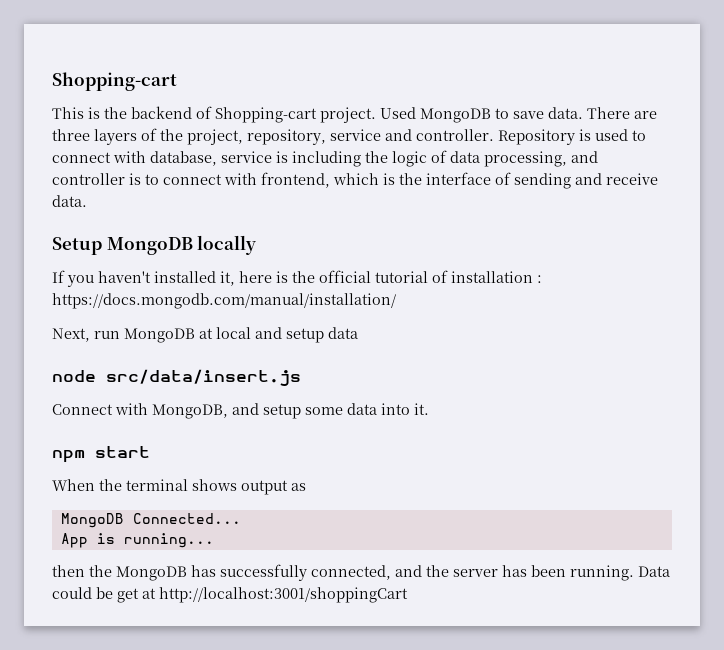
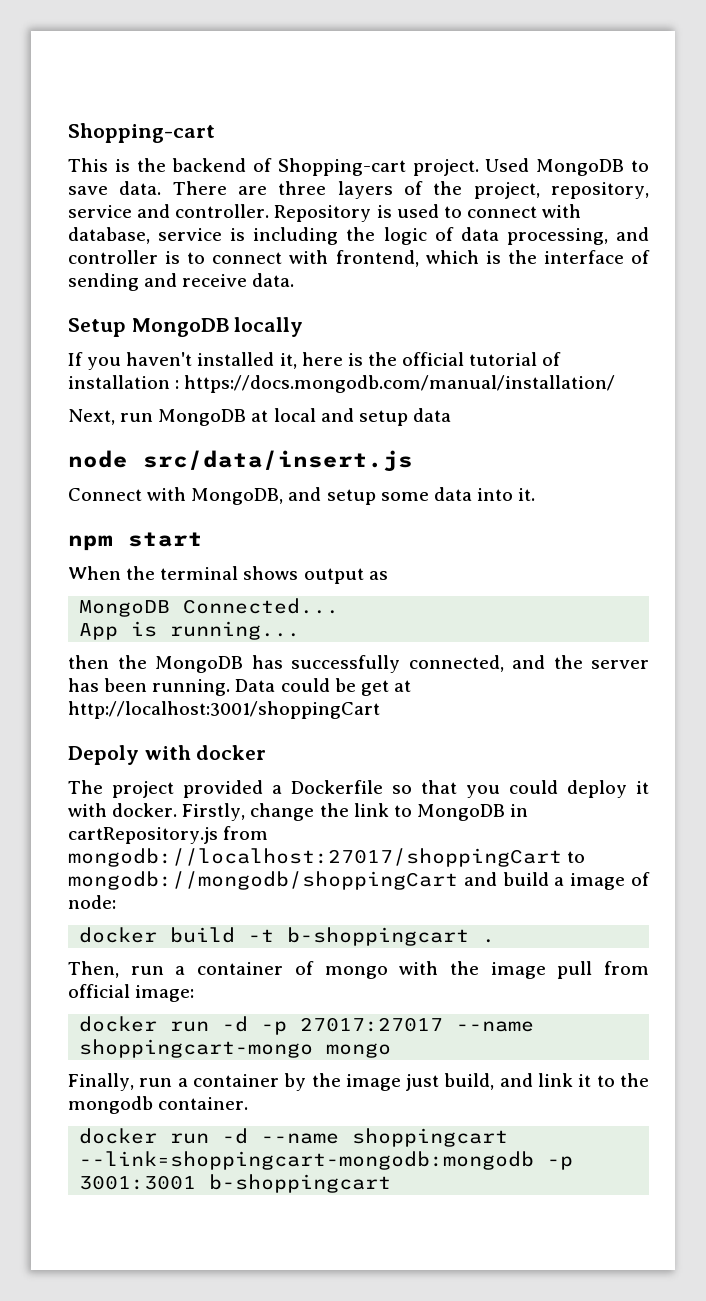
+ Depoly with docker
+ The project provided a Dockerfile so that you could deploy it with docker. Firstly, change the link to MongoDB in cartRepository.js from mongodb://localhost:27017/shoppingCart to mongodb://mongodb/shoppingCart and build a image of node:
+ docker build -t b-shoppingcart .
+ Then, run a container of mongo with the image pull from official image:
+ docker run -d -p 27017:27017 --name shoppingcart-mongo mongo
+ Finally, run a container by the image just build, and link it to the mongodb container.
+ docker run -d --name shoppingcart --link=shoppingcart-mongodb:mongodb -p 3001:3001 b-shoppingcart

